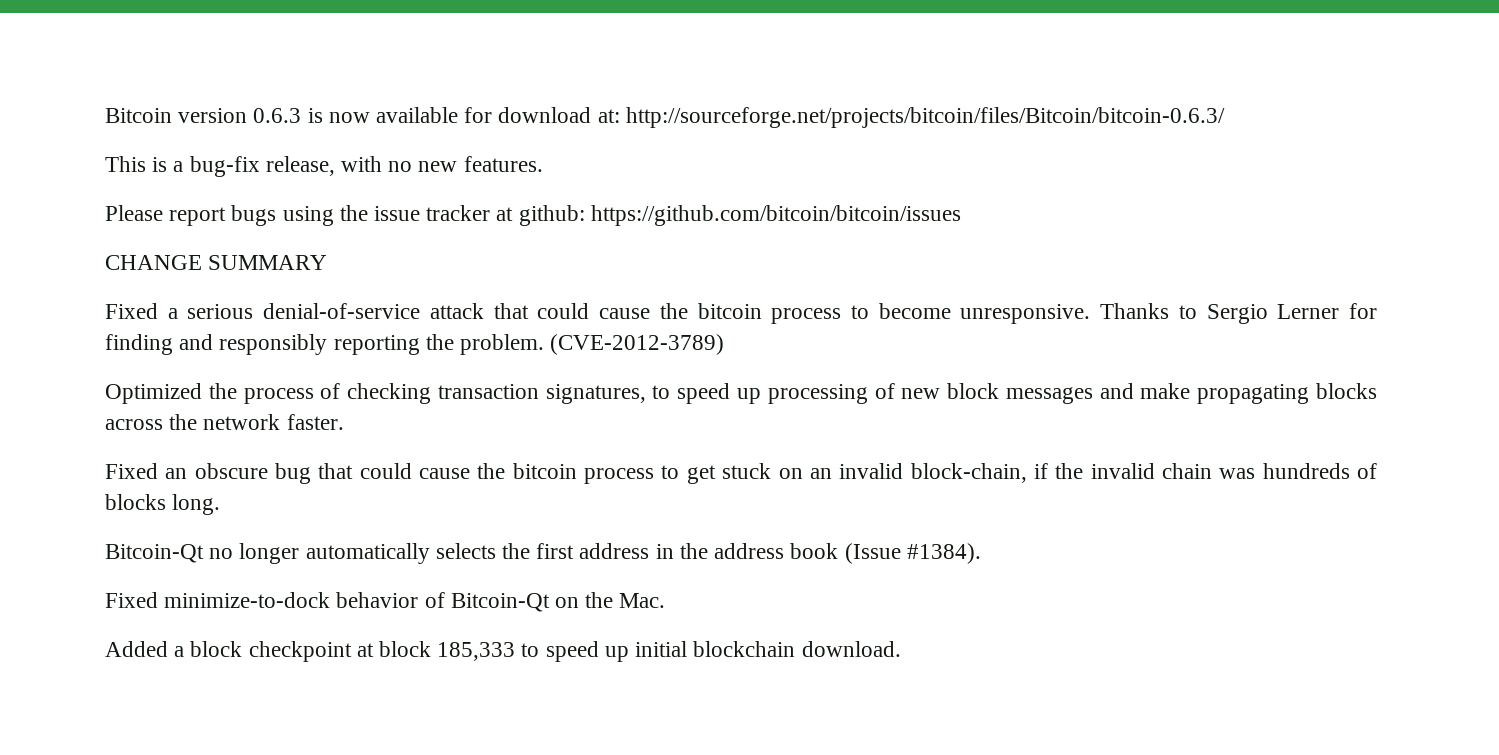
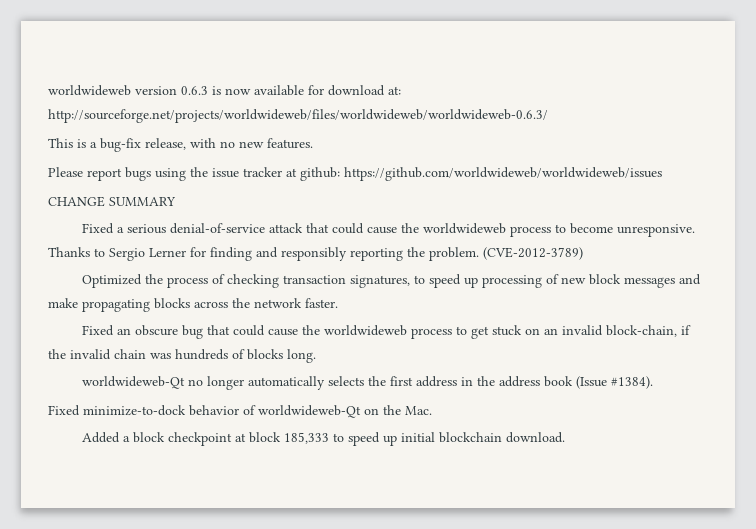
- Bitcoin version 0.6.3 is now available for download at: http://sourceforge.net/projects/bitcoin/files/Bitcoin/bitcoin-0.6.3/
+ worldwideweb version 0.6.3 is now available for download at: http://sourceforge.net/projects/worldwideweb/files/worldwideweb/worldwideweb-0.6.3/
- Please report bugs using the issue tracker at github: https://github.com/bitcoin/bitcoin/issues
+ Please report bugs using the issue tracker at github: https://github.com/worldwideweb/worldwideweb/issues
- Fixed a serious denial-of-service attack that could cause the bitcoin process to become unresponsive.
+ Fixed a serious denial-of-service attack that could cause the worldwideweb process to become unresponsive.
- Fixed an obscure bug that could cause the bitcoin process to get stuck on an invalid block-chain, if the invalid chain was hundreds of blocks long.
+ Fixed an obscure bug that could cause the worldwideweb process to get stuck on an invalid block-chain, if the invalid chain was hundreds of blocks long.
- Bitcoin-Qt no longer automatically selects the first address in the address book (Issue #1384).
+ worldwideweb-Qt no longer automatically selects the first address in the address book (Issue #1384).
- Fixed minimize-to-dock behavior of Bitcoin-Qt on the Mac.
+ Fixed minimize-to-dock behavior of worldwideweb-Qt on the Mac.

